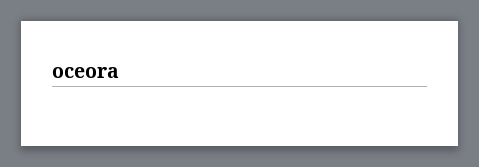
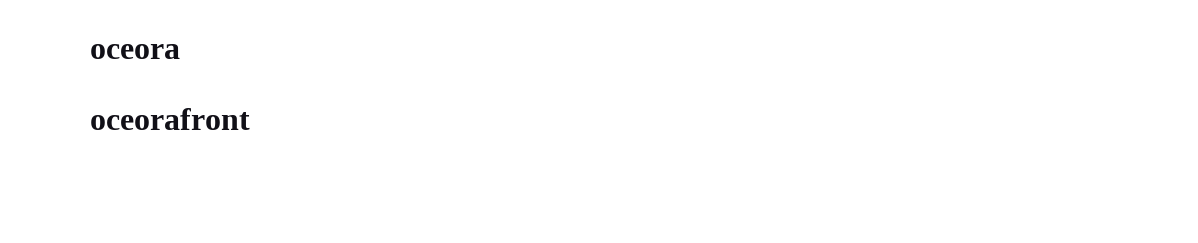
+ oceorafront

